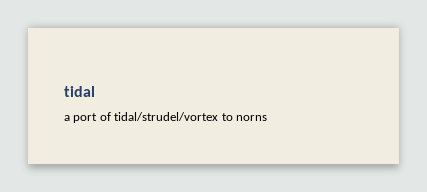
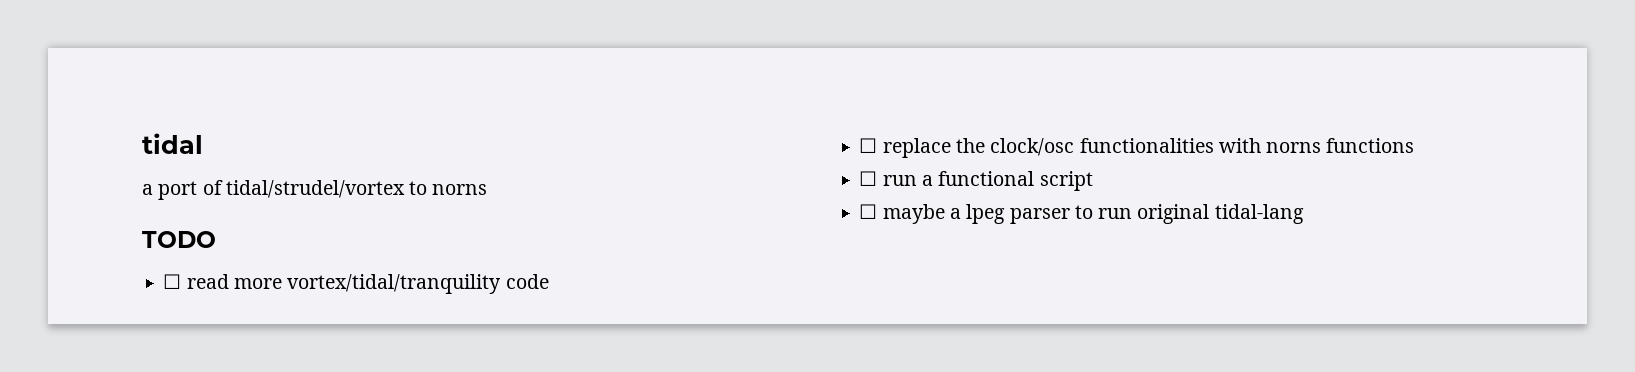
+ TODO
+ ☐ read more vortex/tidal/tranquility code
+ ☐ replace the clock/osc functionalities with norns functions
+ ☐ run a functional script
+ ☐ maybe a lpeg parser to run original tidal-lang

